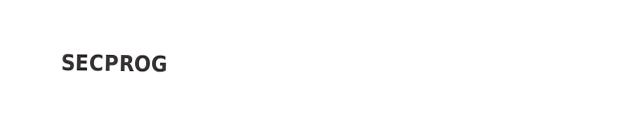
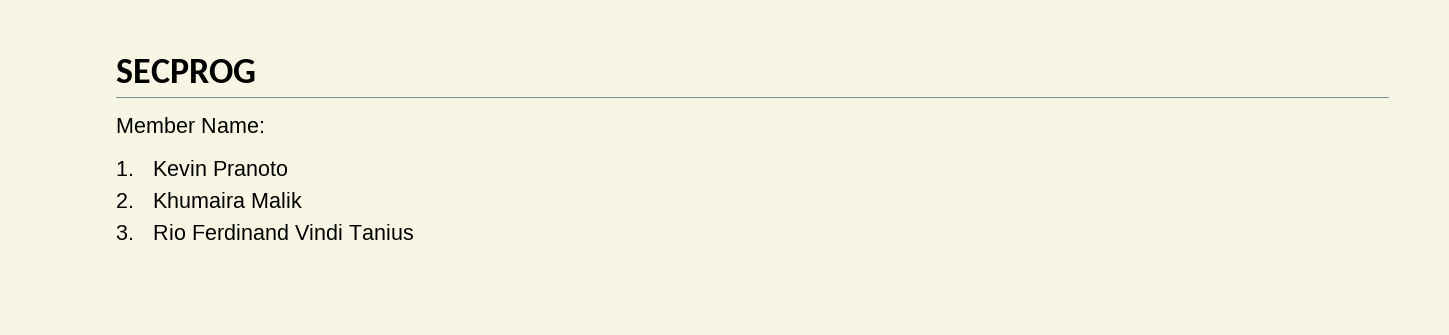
+ Member Name:
+ 1. Kevin Pranoto
+ 2. Khumaira Malik
+ 3. Rio Ferdinand Vindi Tanius

